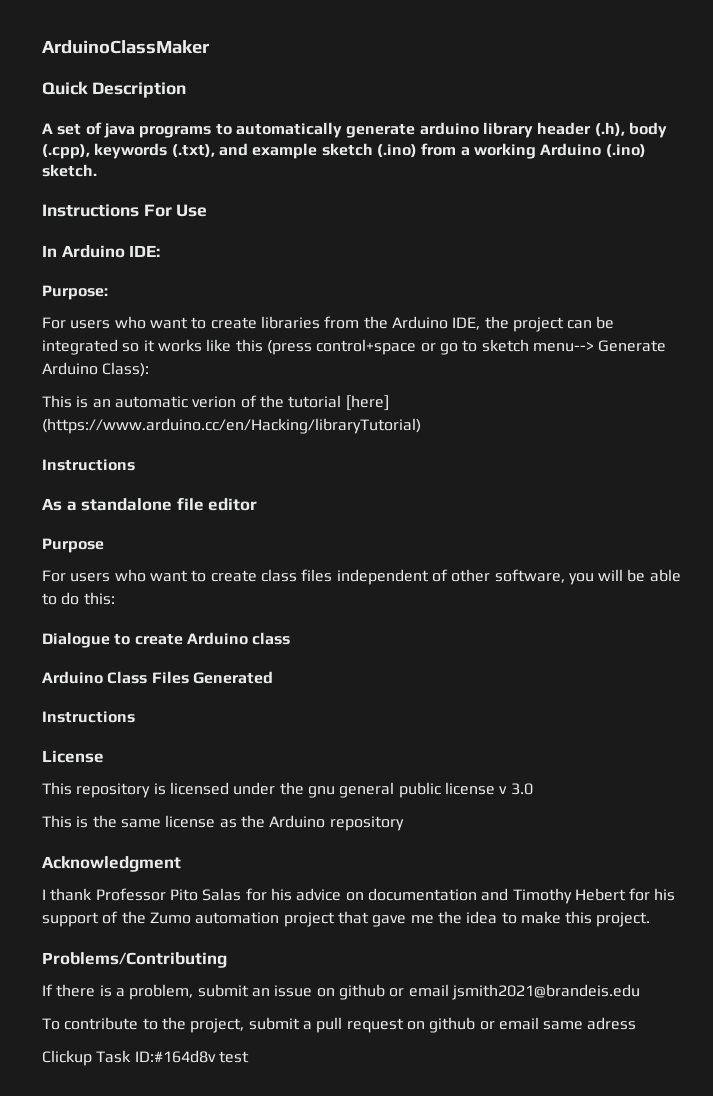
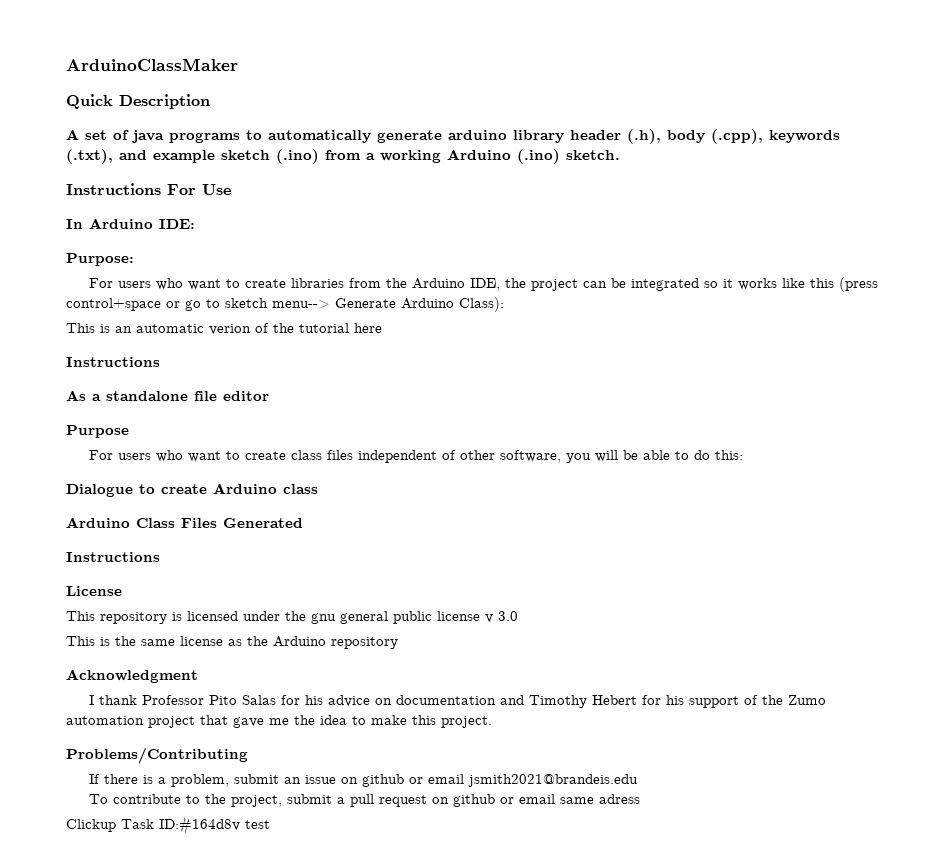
- This is an automatic verion of the tutorial [here] (https://www.arduino.cc/en/Hacking/libraryTutorial)
+ This is an automatic verion of the tutorial here

